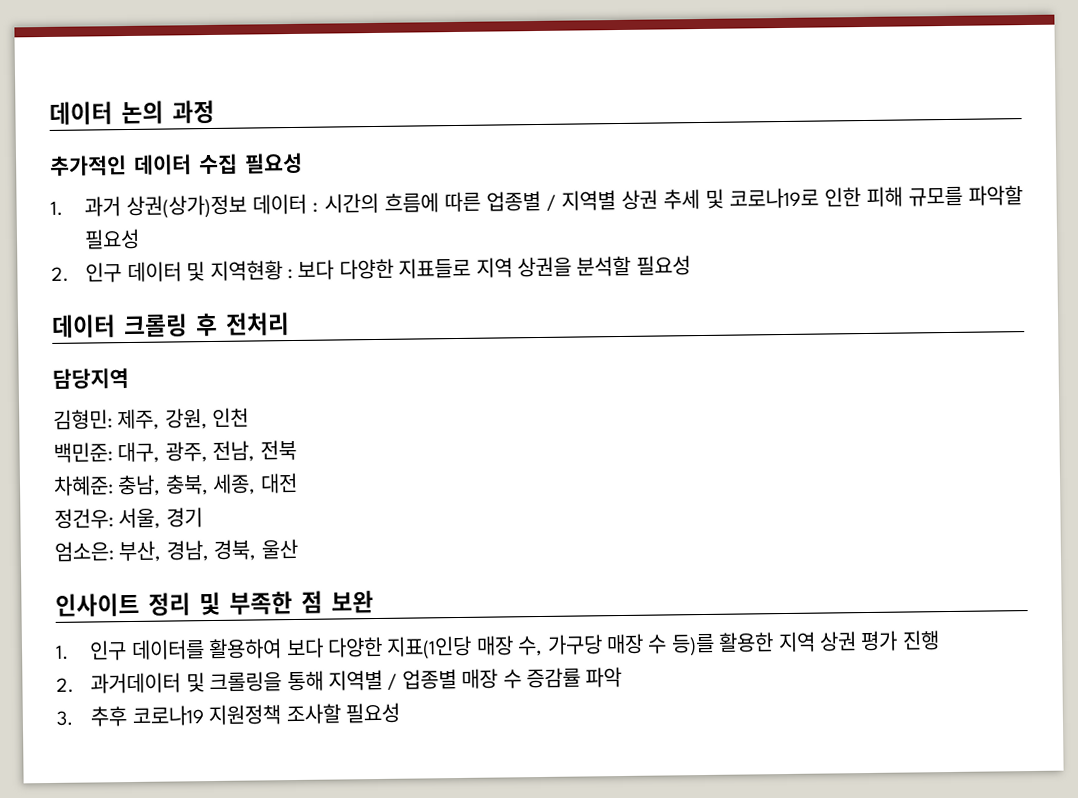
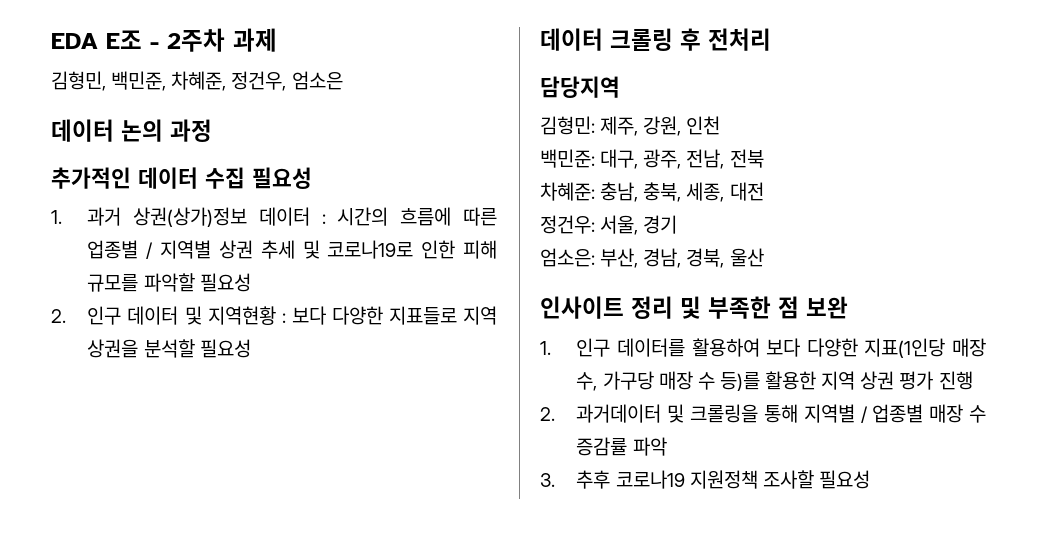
+ EDA E조 - 2주차 과제
+ 김형민, 백민준, 차혜준, 정건우, 엄소은

